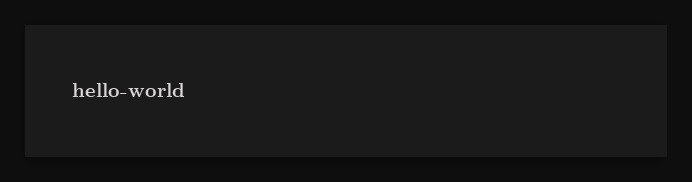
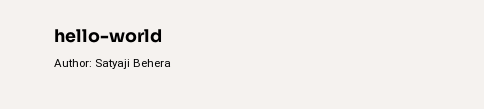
+ Author: Satyaji Behera

